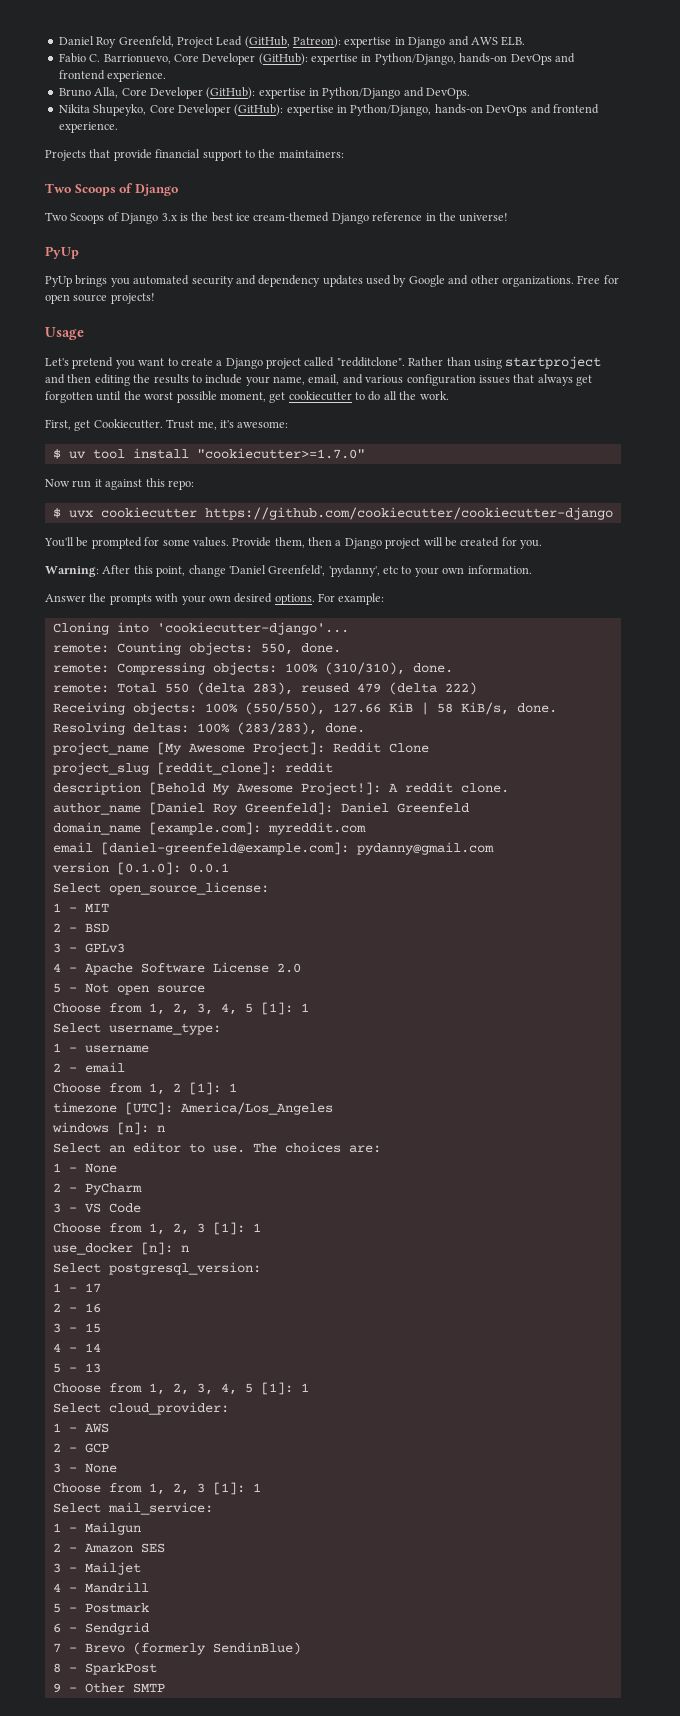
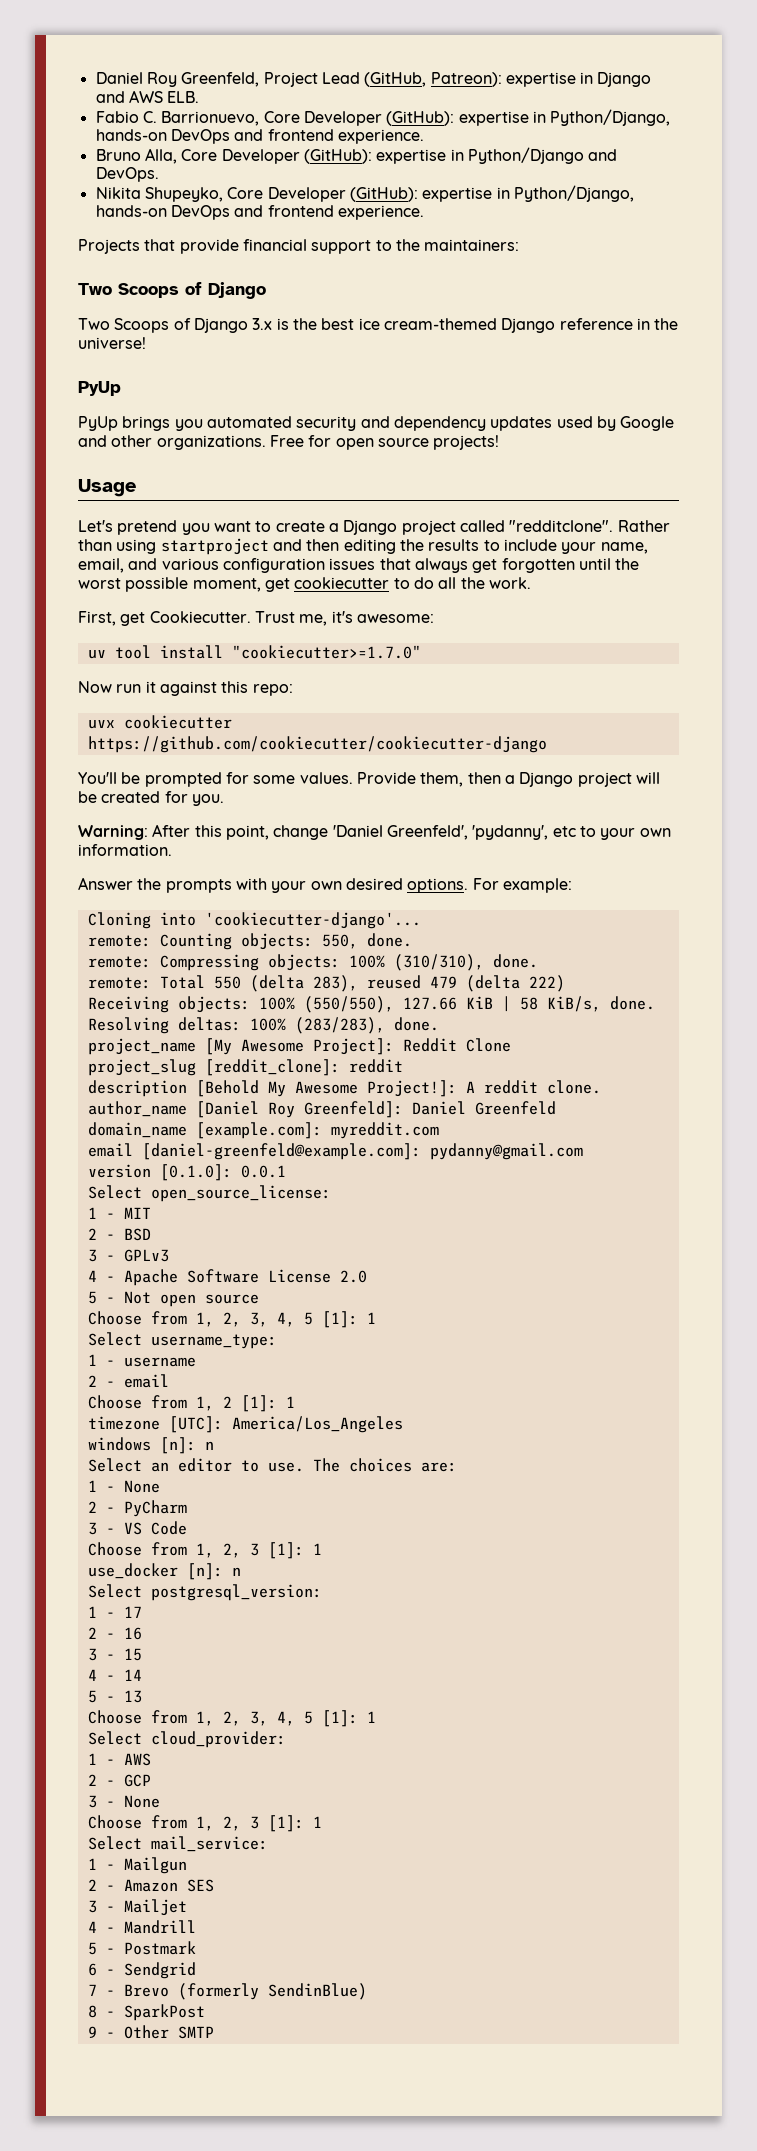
- $ uv tool install "cookiecutter>=1.7.0"
+ uv tool install "cookiecutter>=1.7.0"
- $ uvx cookiecutter https://github.com/cookiecutter/cookiecutter-django
+ uvx cookiecutter https://github.com/cookiecutter/cookiecutter-django

